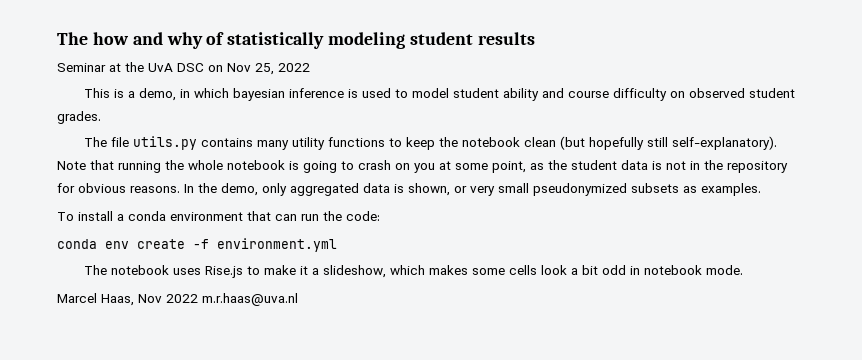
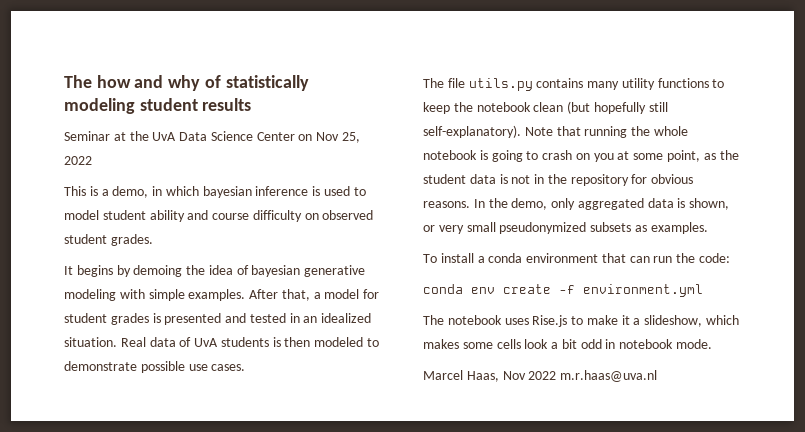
- Seminar at the UvA DSC on Nov 25, 2022
+ Seminar at the UvA Data Science Center on Nov 25, 2022
+ It begins by demoing the idea of bayesian generative modeling with simple examples. After that, a model for student grades is presented and tested in an idealized situation. Real data of UvA students is then modeled to demonstrate possible use cases.

